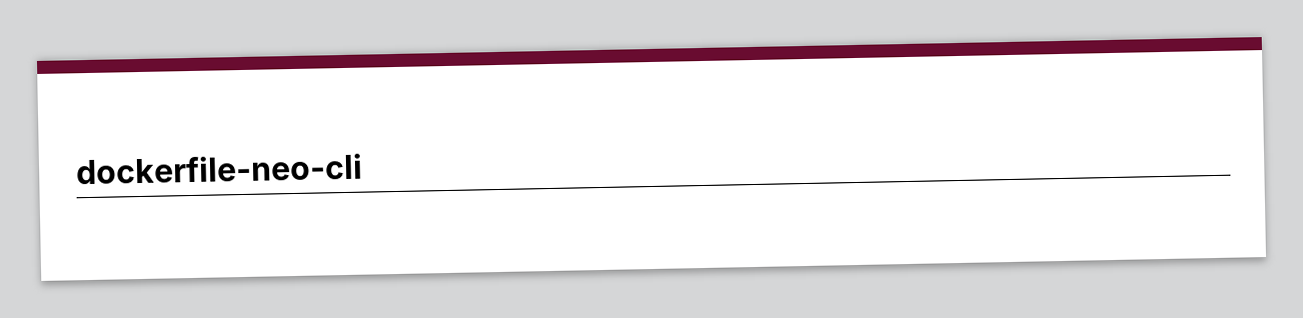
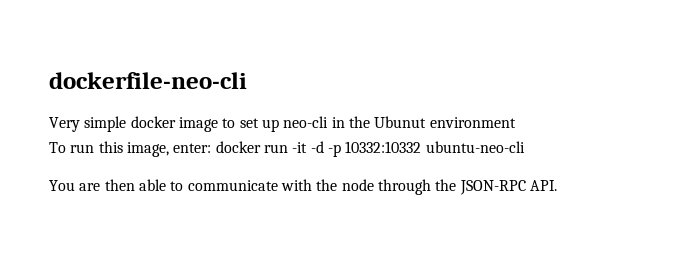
+ Very simple docker image to set up neo-cli in the Ubunut environment
+ To run this image, enter: docker run -it -d -p 10332:10332 ubuntu-neo-cli
+ You are then able to communicate with the node through the JSON-RPC API.

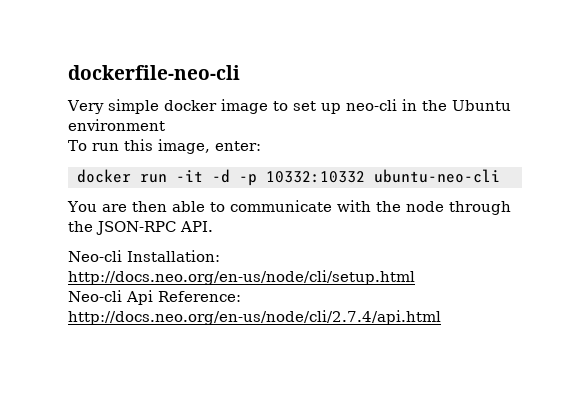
- Very simple docker image to set up neo-cli in the Ubunut environment
+ Very simple docker image to set up neo-cli in the Ubuntu environment
- To run this image, enter: docker run -it -d -p 10332:10332 ubuntu-neo-cli
+ To run this image, enter:
+ docker run -it -d -p 10332:10332 ubuntu-neo-cli
+ Neo-cli Installation: http://docs.neo.org/en-us/node/cli/setup.html
+ Neo-cli Api Reference: http://docs.neo.org/en-us/node/cli/2.7.4/api.html

